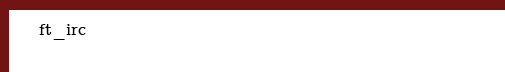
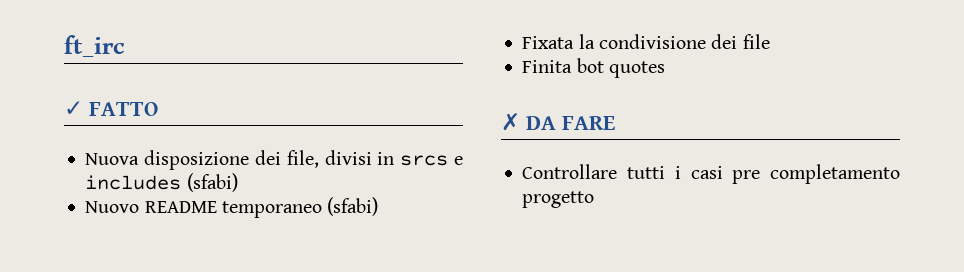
+ ✓ FATTO
+ Nuova disposizione dei file, divisi in srcs e includes (sfabi)
+ Nuovo README temporaneo (sfabi)
+ Fixata la condivisione dei file
+ Finita bot quotes
+ ✗ DA FARE
+ Controllare tutti i casi pre completamento progetto

